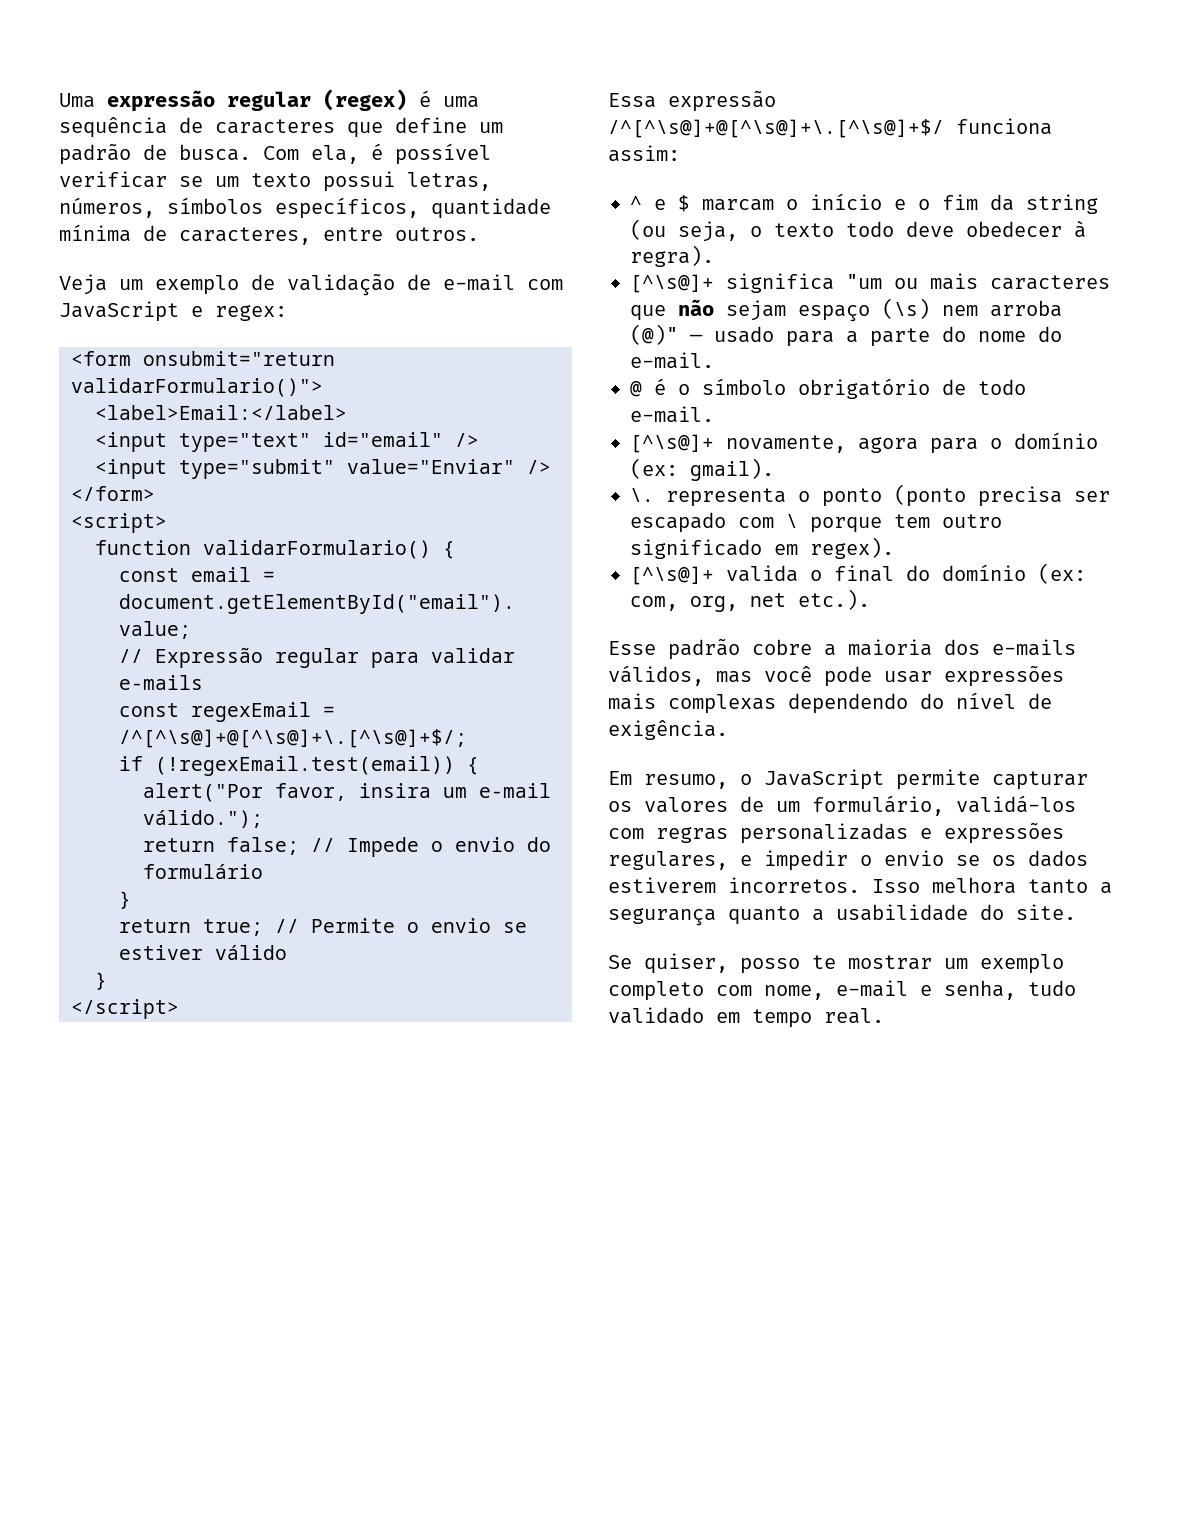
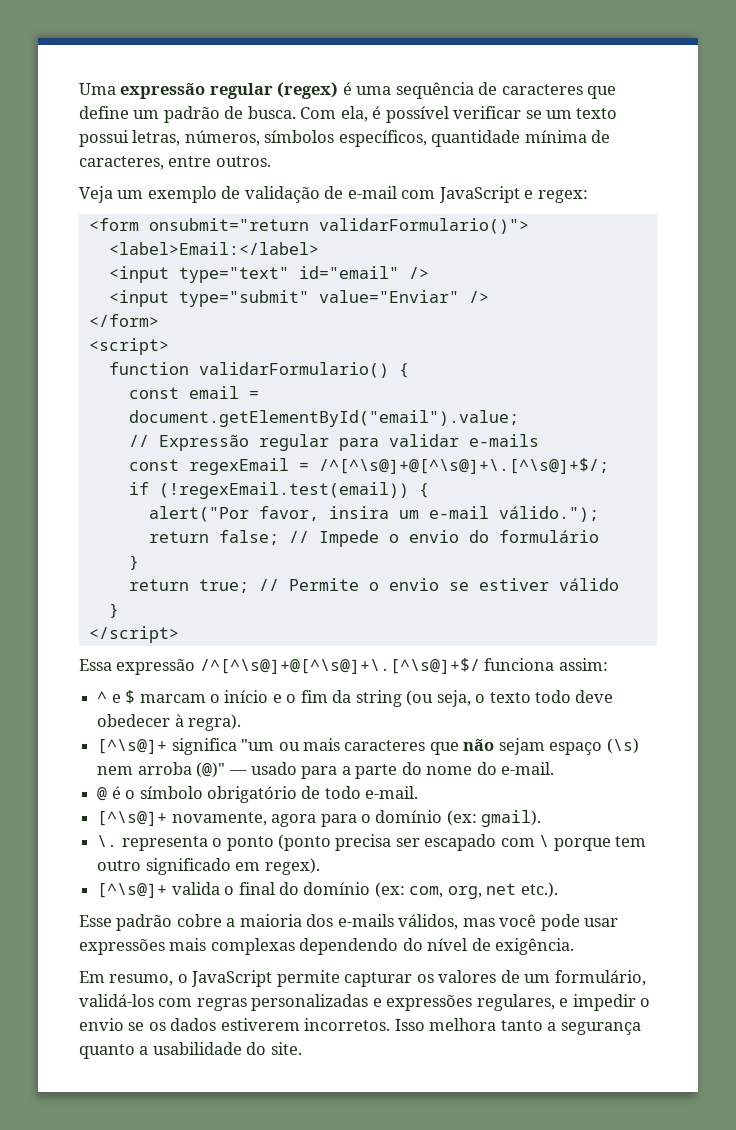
- Se quiser, posso te mostrar um exemplo completo com nome, e-mail e senha, tudo validado em tempo real.

